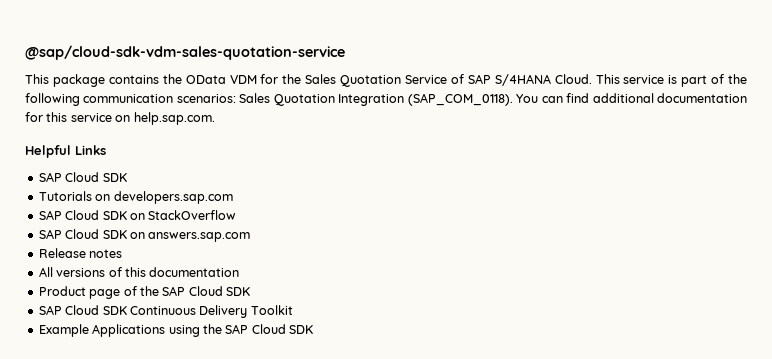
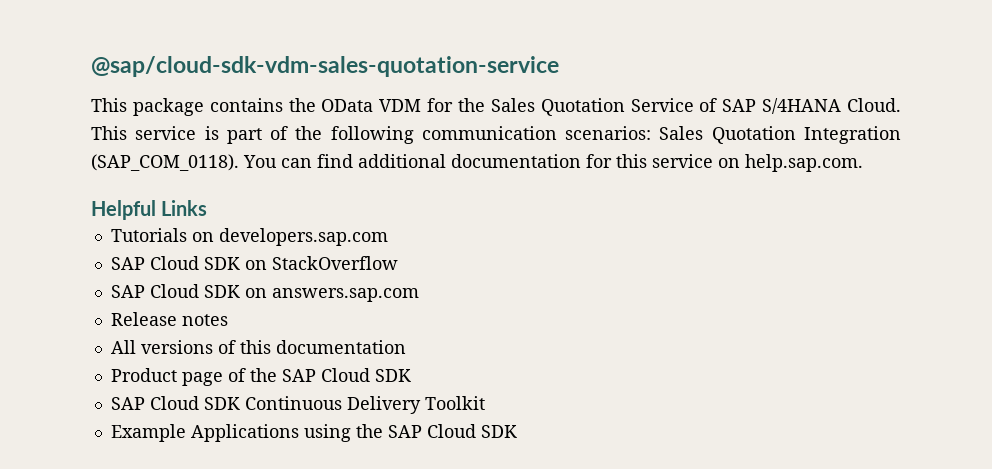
  Helpful Links
- SAP Cloud SDK

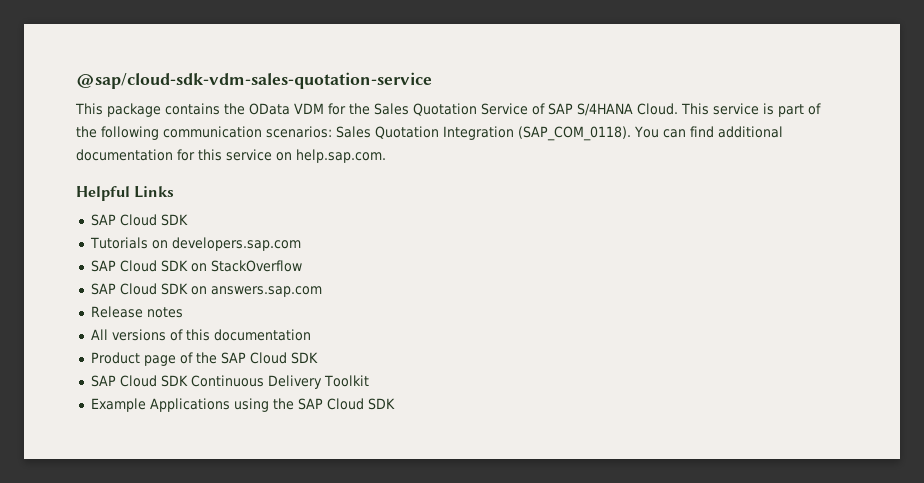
  Helpful Links
+ SAP Cloud SDK

